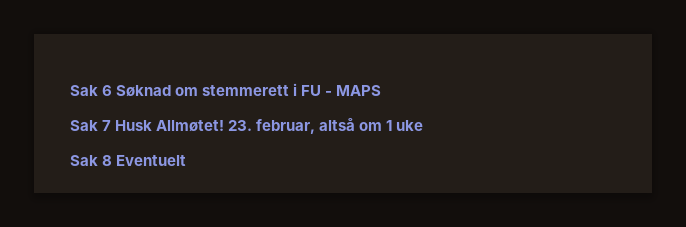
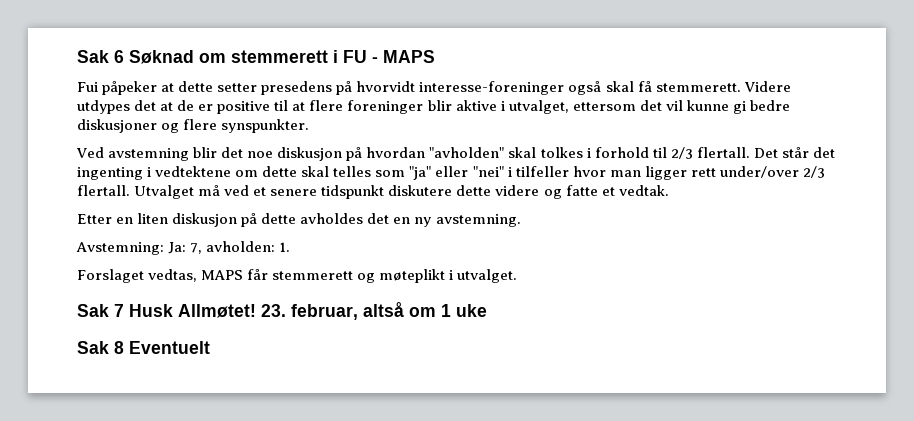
+ Fui påpeker at dette setter presedens på hvorvidt interesse-foreninger også skal få stemmerett. Videre utdypes det at de er positive til at flere foreninger blir aktive i utvalget, ettersom det vil kunne gi bedre diskusjoner og flere synspunkter.
+ Ved avstemning blir det noe diskusjon på hvordan "avholden" skal tolkes i forhold til 2/3 flertall. Det står det ingenting i vedtektene om dette skal telles som "ja" eller "nei" i tilfeller hvor man ligger rett under/over 2/3 flertall. Utvalget må ved et senere tidspunkt diskutere dette videre og fatte et vedtak.
+ Etter en liten diskusjon på dette avholdes det en ny avstemning.
+ Avstemning: Ja: 7, avholden: 1.
+ Forslaget vedtas, MAPS får stemmerett og møteplikt i utvalget.

